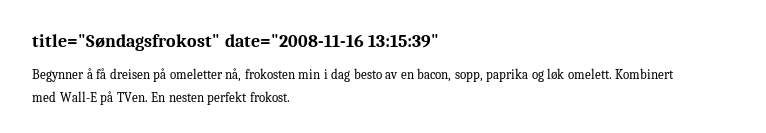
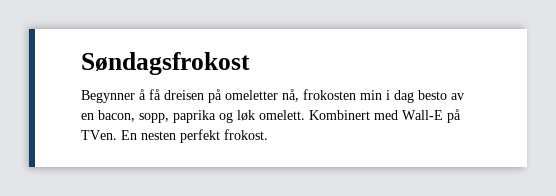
- title="Søndagsfrokost" date="2008-11-16 13:15:39"
+ Søndagsfrokost

